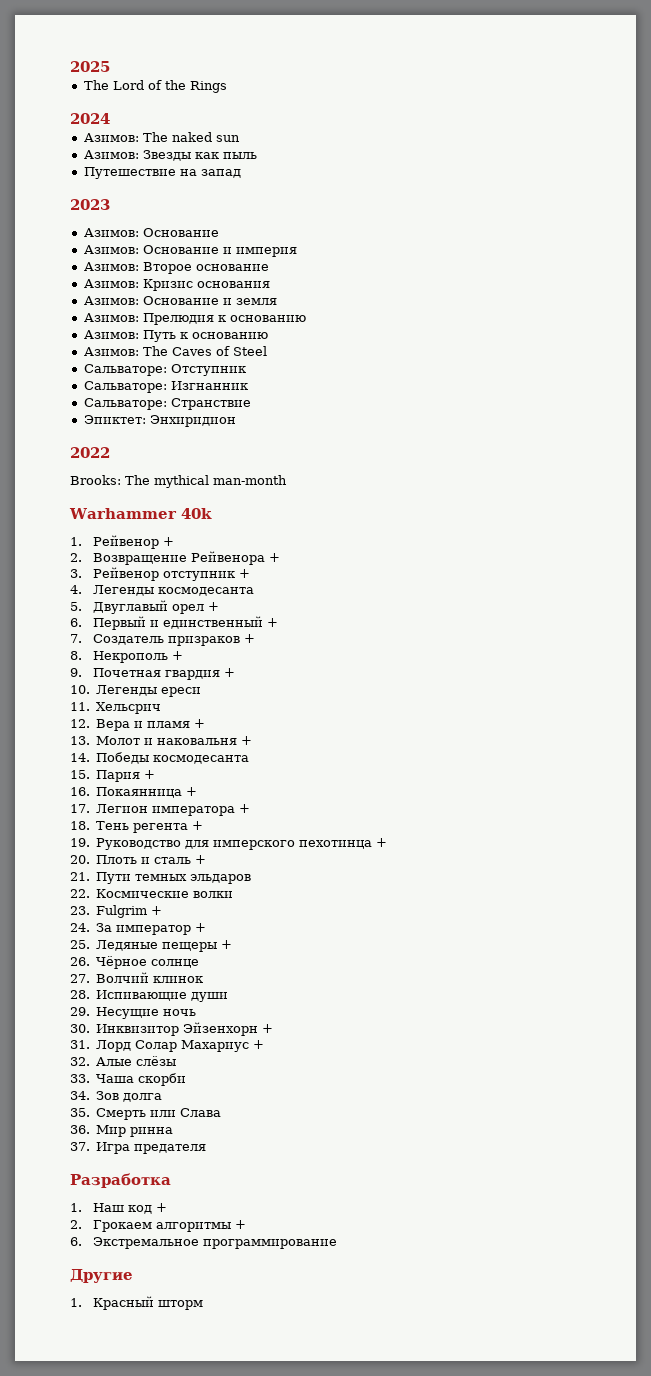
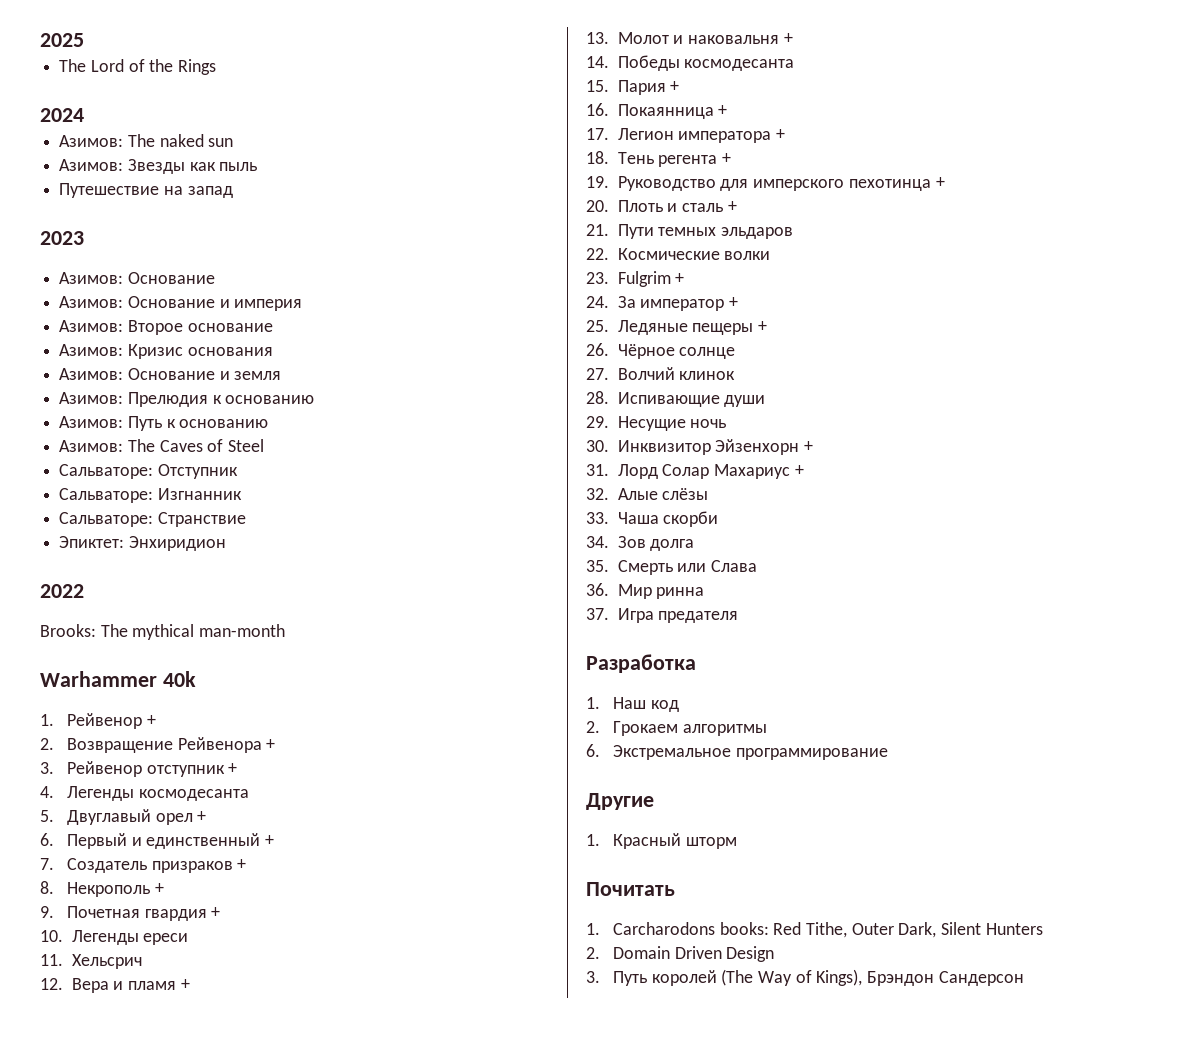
- 1. Наш код +
+ 1. Наш код
- 2. Грокаем алгоритмы +
+ 2. Грокаем алгоритмы
+ Почитать
+ 1. Carcharodons books: Red Tithe, Outer Dark, Silent Hunters
+ 2. Domain Driven Design
+ 3. Путь королей (The Way of Kings), Брэндон Сандерсон

